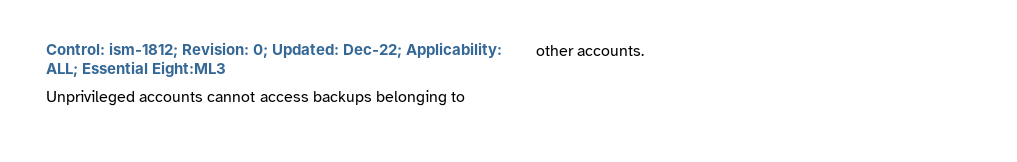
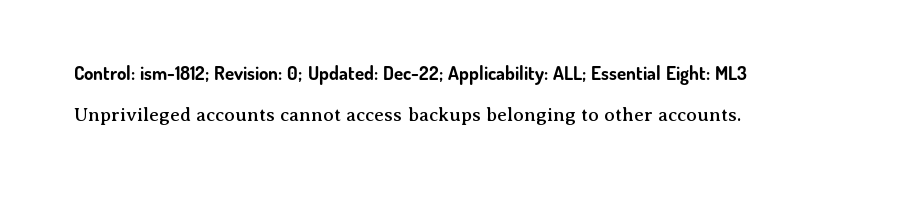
- Control: ism-1812; Revision: 0; Updated: Dec-22; Applicability: ALL; Essential Eight:ML3
+ Control: ism-1812; Revision: 0; Updated: Dec-22; Applicability: ALL; Essential Eight: ML3

